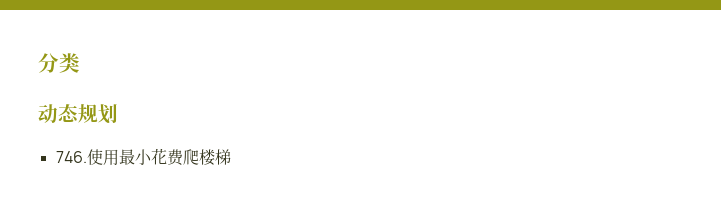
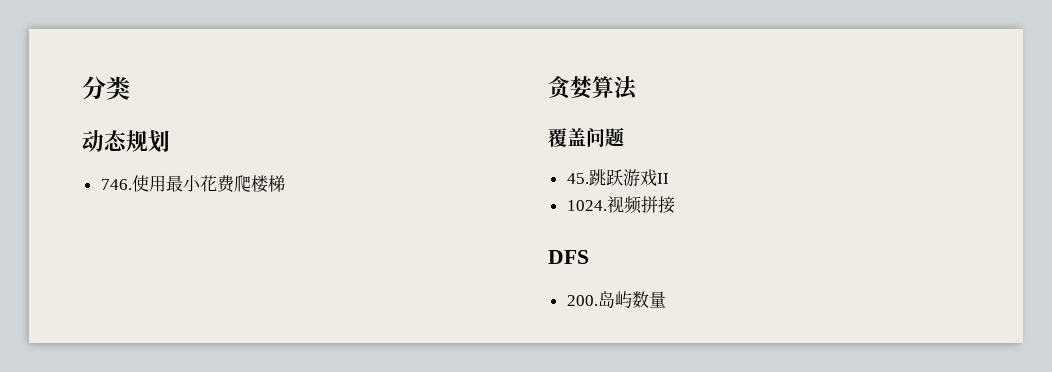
+ 贪婪算法
+ 覆盖问题
+ 45.跳跃游戏II
+ 1024.视频拼接
+ DFS
+ 200.岛屿数量

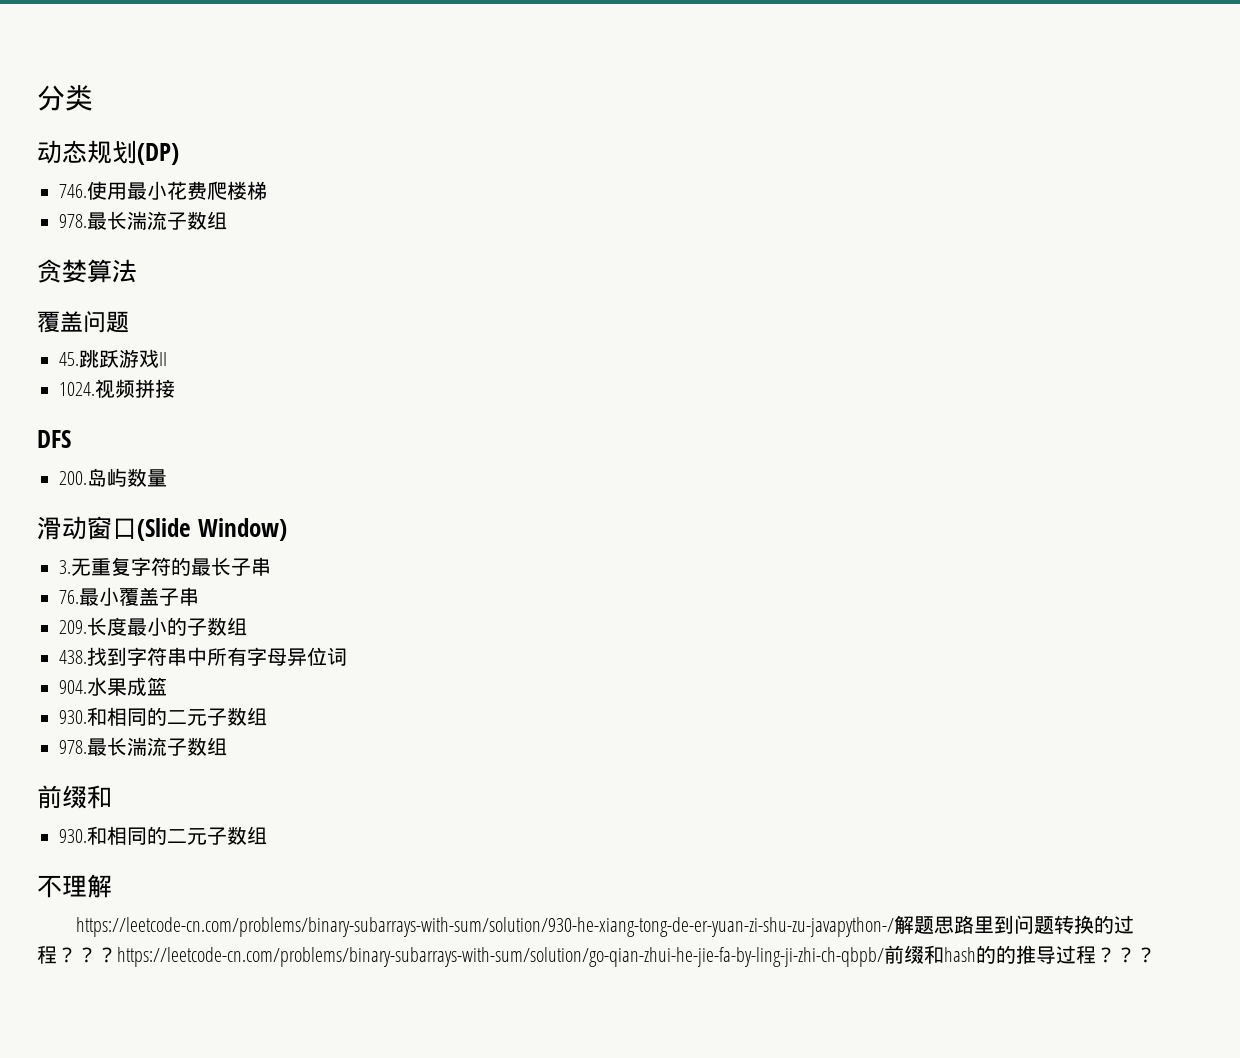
- 动态规划
+ 动态规划(DP)
  746.使用最小花费爬楼梯
+ 978.最长湍流子数组
+ 滑动窗口(Slide Window)
+ 3.无重复字符的最长子串
+ 76.最小覆盖子串
+ 209.长度最小的子数组
+ 438.找到字符串中所有字母异位词
+ 904.水果成篮
+ 930.和相同的二元子数组
+ 978.最长湍流子数组
+ 前缀和
+ 930.和相同的二元子数组
+ 不理解
+ https://leetcode-cn.com/problems/binary-subarrays-with-sum/solution/930-he-xiang-tong-de-er-yuan-zi-shu-zu-javapython-/解题思路里到问题转换的过程？？？https://leetcode-cn.com/problems/binary-subarrays-with-sum/solution/go-qian-zhui-he-jie-fa-by-ling-ji-zhi-ch-qbpb/前缀和hash的的推导过程？？？

